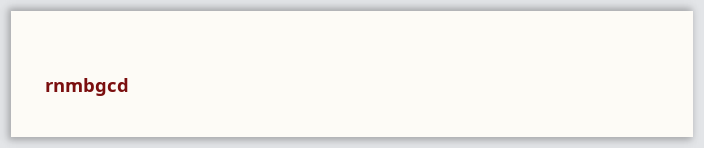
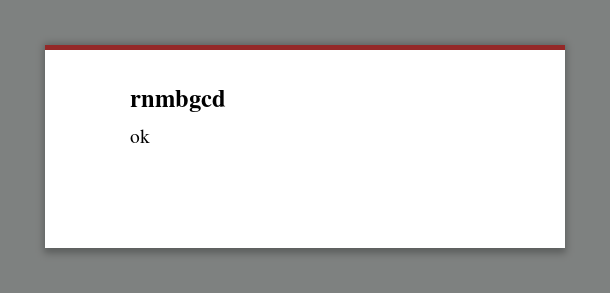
+ ok

